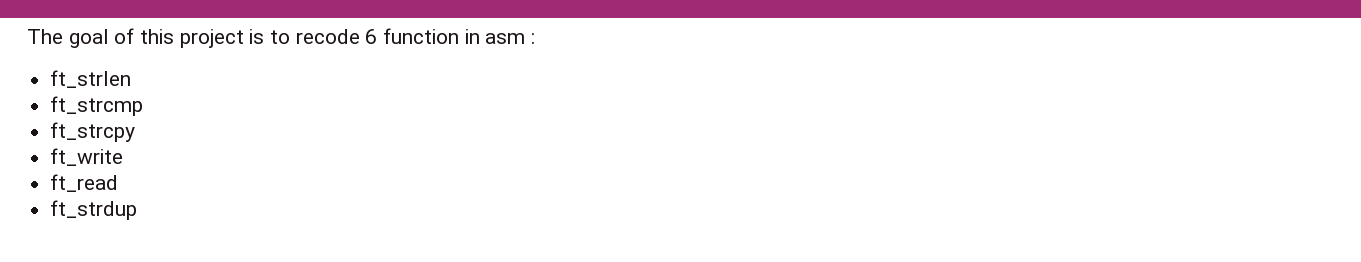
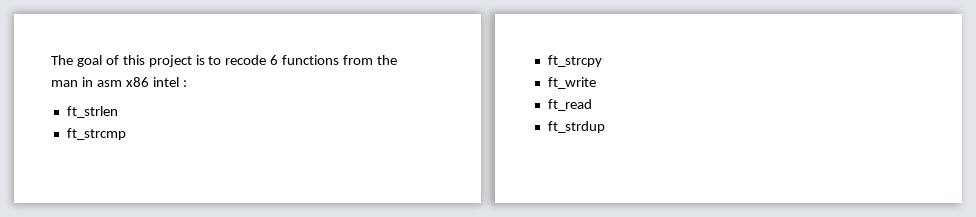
- The goal of this project is to recode 6 function in asm :
+ The goal of this project is to recode 6 functions from the man in asm x86 intel :

